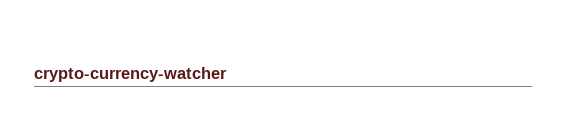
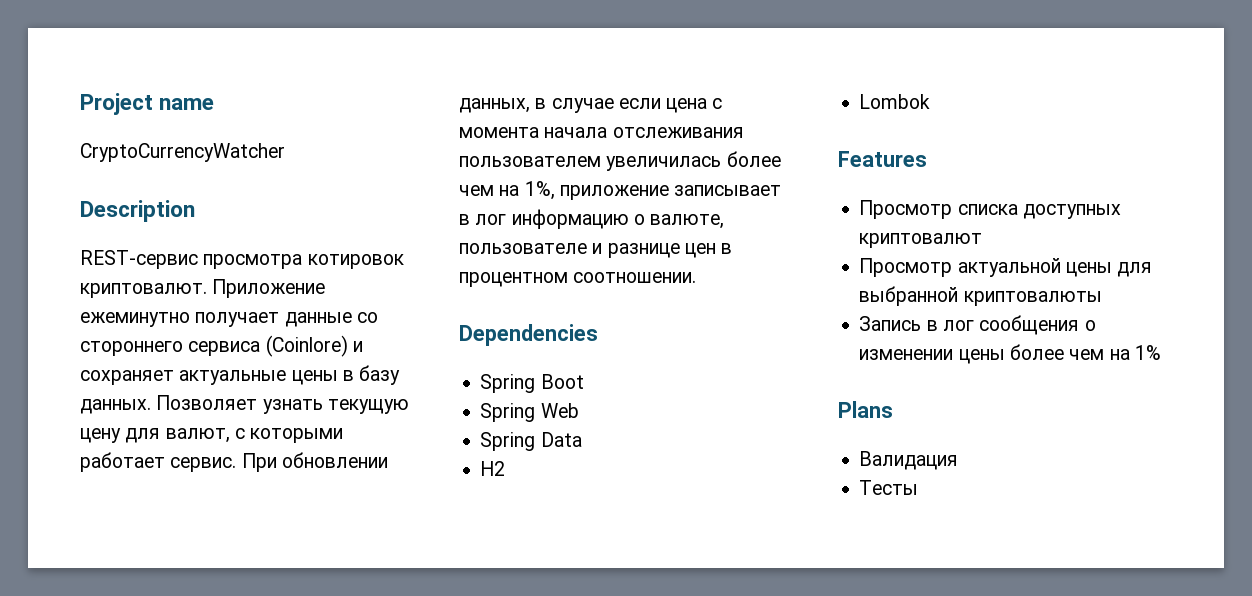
- crypto-currency-watcher
+ Project name
+ CryptoCurrencyWatcher
+ Description
+ REST-сервис просмотра котировок криптовалют. Приложение ежеминутно получает данные со стороннего сервиса (Coinlore) и сохраняет актуальные цены в базу данных. Позволяет узнать текущую цену для валют, с которыми работает сервис. При обновлении данных, в случае если цена с момента начала отслеживания пользователем увеличилась более чем на 1%, приложение записывает в лог информацию о валюте, пользователе и разнице цен в процентном соотношении.
+ Dependencies
+ Spring Boot
+ Spring Web
+ Spring Data
+ H2
+ Lombok
+ Features
+ Просмотр списка доступных криптовалют
+ Просмотр актуальной цены для выбранной криптовалюты
+ Запись в лог сообщения о изменении цены более чем на 1%
+ Plans
+ Валидация
+ Тесты

